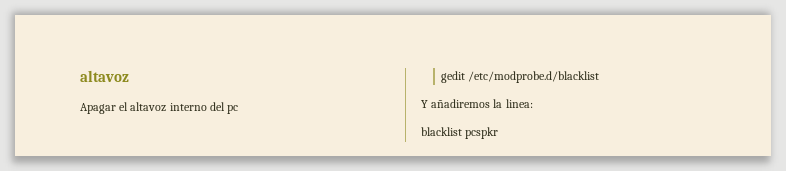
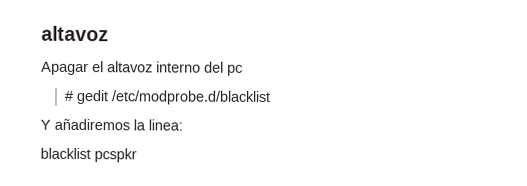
- gedit /etc/modprobe.d/blacklist
+ # gedit /etc/modprobe.d/blacklist

